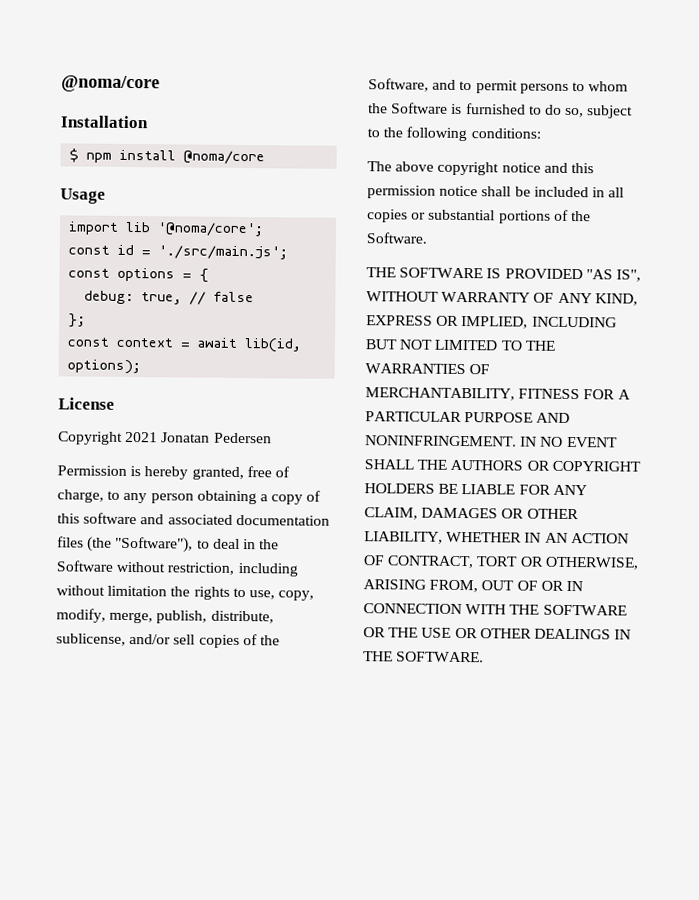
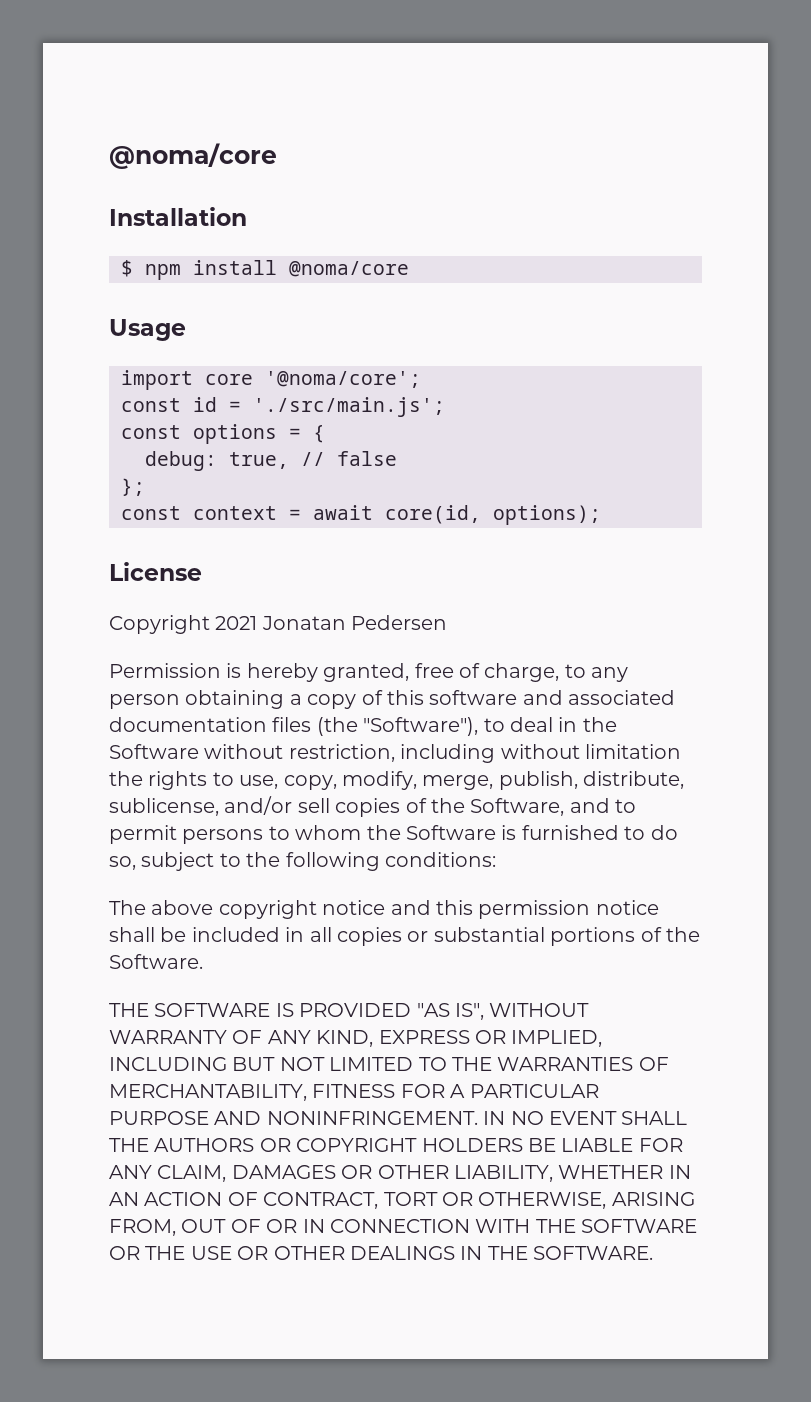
- import lib '@noma/core';
+ import core '@noma/core';
- const context = await lib(id, options);
+ const context = await core(id, options);

